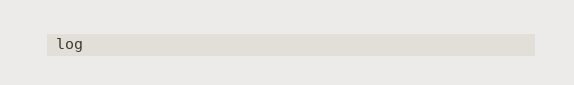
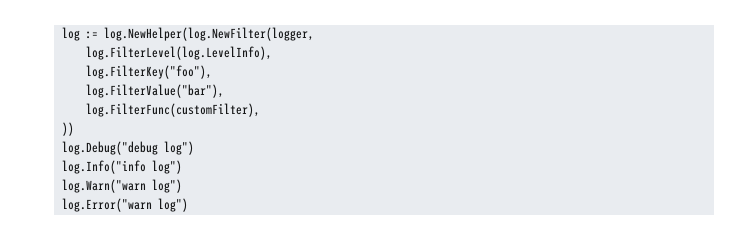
- log
+ log := log.NewHelper(log.NewFilter(logger,
+ log.FilterLevel(log.LevelInfo),
+ log.FilterKey("foo"),
+ log.FilterValue("bar"),
+ log.FilterFunc(customFilter),
+ ))
+ log.Debug("debug log")
+ log.Info("info log")
+ log.Warn("warn log")
+ log.Error("warn log")

